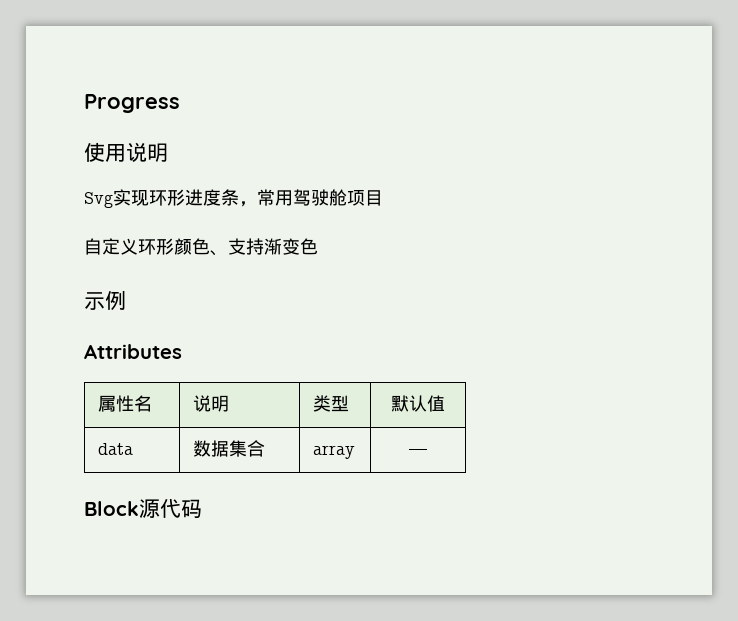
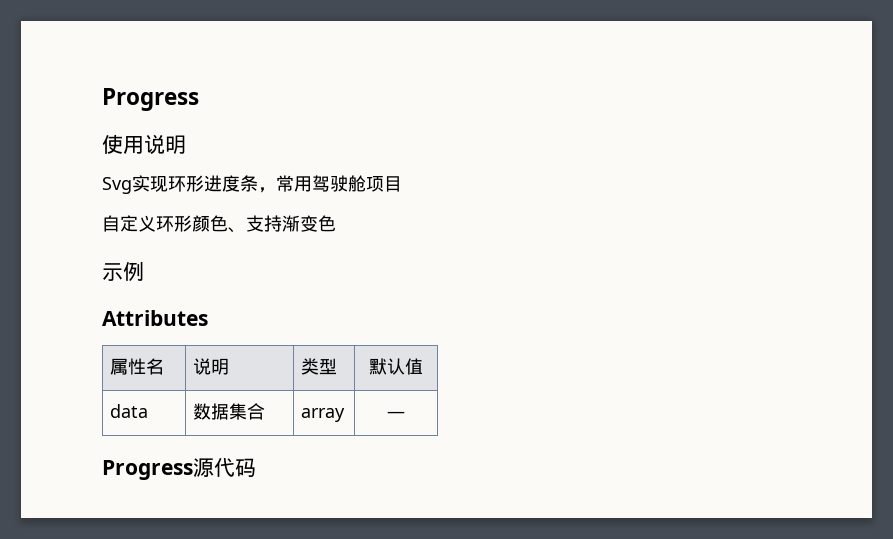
- Block源代码
+ Progress源代码

